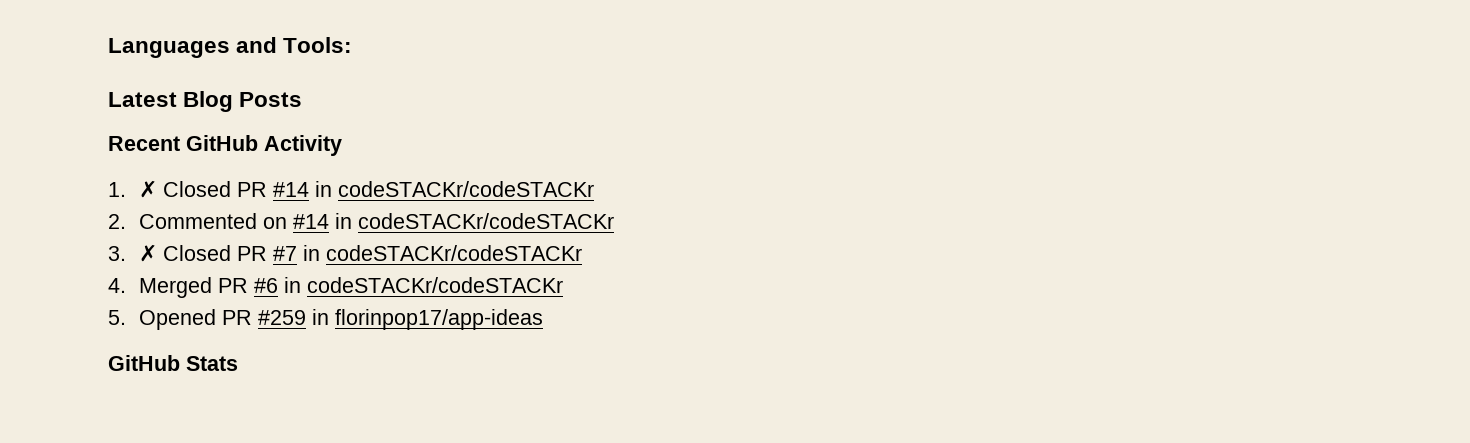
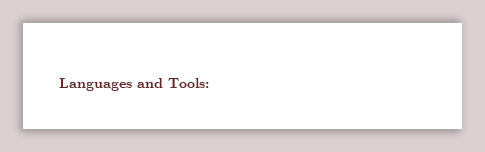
- Latest Blog Posts
- Recent GitHub Activity
- 1. ✗ Closed PR #14 in codeSTACKr/codeSTACKr
- 2. Commented on #14 in codeSTACKr/codeSTACKr
- 3. ✗ Closed PR #7 in codeSTACKr/codeSTACKr
- 4. Merged PR #6 in codeSTACKr/codeSTACKr
- 5. Opened PR #259 in florinpop17/app-ideas
- GitHub Stats

